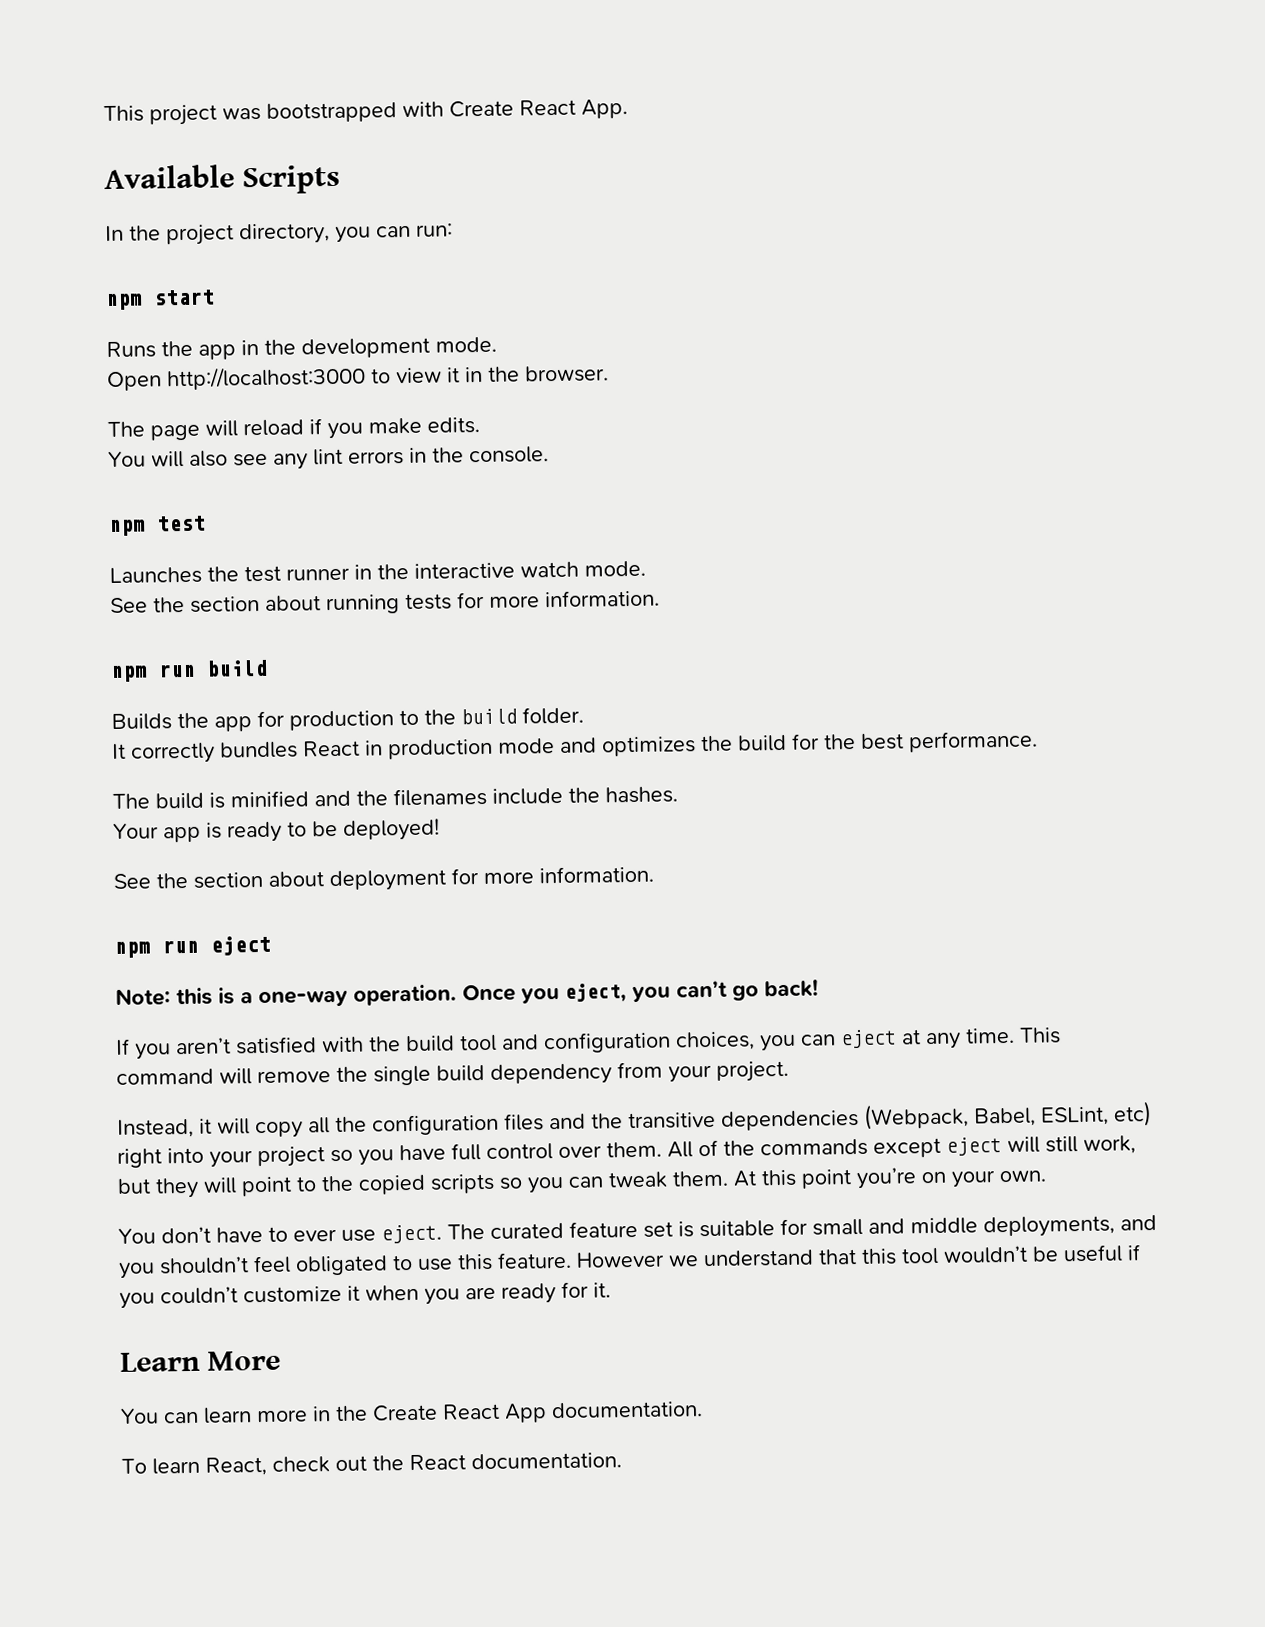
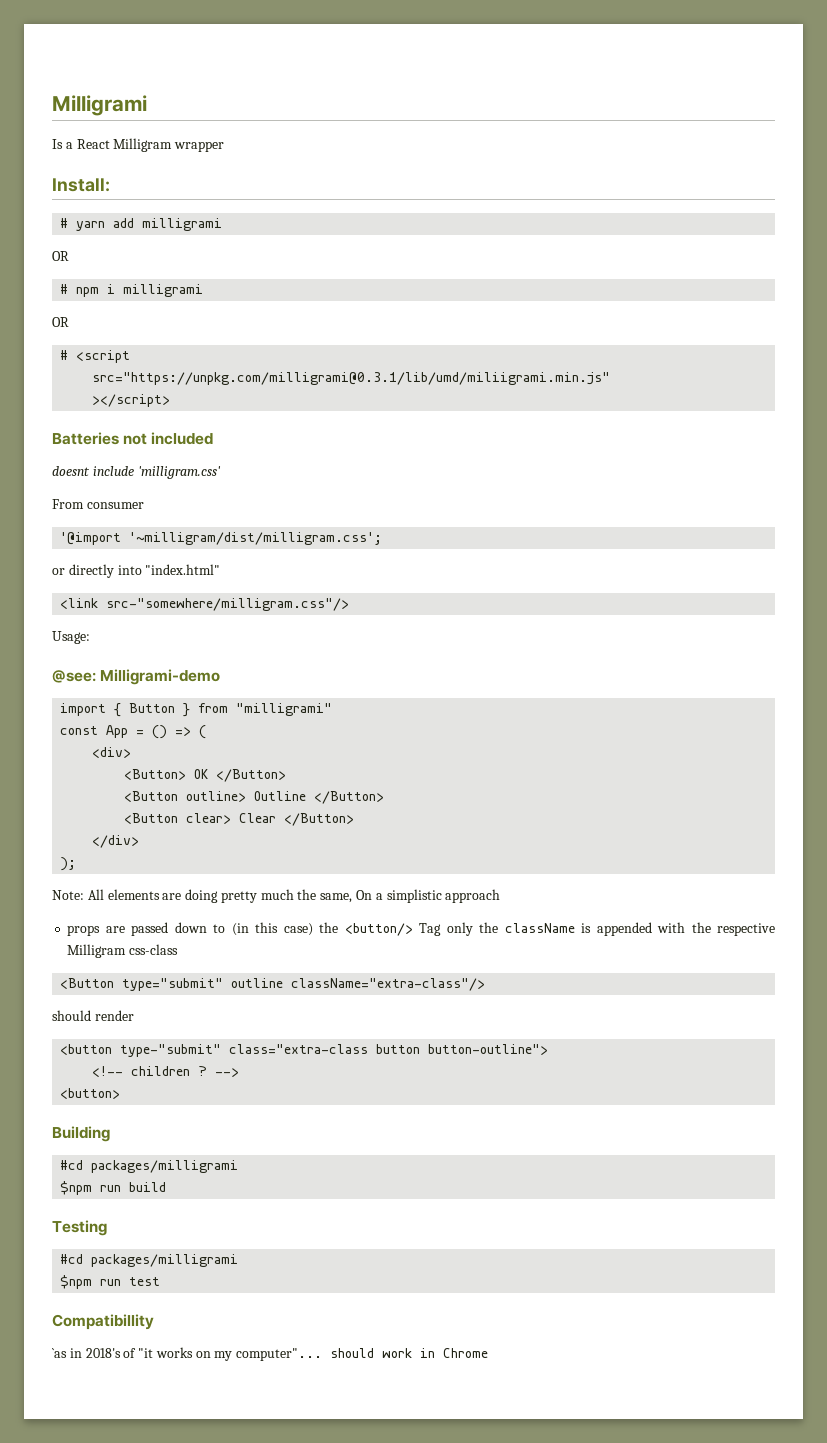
- This project was bootstrapped with Create React App.
- Available Scripts
- In the project directory, you can run:
- npm start
- Runs the app in the development mode.
- Open http://localhost:3000 to view it in the browser.
- The page will reload if you make edits.
- You will also see any lint errors in the console.
- npm test
- Launches the test runner in the interactive watch mode.
- See the section about running tests for more information.
- npm run build
- Builds the app for production to the build folder.
- It correctly bundles React in production mode and optimizes the build for the best performance.
- The build is minified and the filenames include the hashes.
- Your app is ready to be deployed!
- See the section about deployment for more information.
- npm run eject
- Note: this is a one-way operation. Once you eject, you can’t go back!
- If you aren’t satisfied with the build tool and configuration choices, you can eject at any time. This command will remove the single build dependency from your project.
- Instead, it will copy all the configuration files and the transitive dependencies (Webpack, Babel, ESLint, etc) right into your project so you have full control over them. All of the commands except eject will still work, but they will point to the copied scripts so you can tweak them. At this point you’re on your own.
- You don’t have to ever use eject. The curated feature set is suitable for small and middle deployments, and you shouldn’t feel obligated to use this feature. However we understand that this tool wouldn’t be useful if you couldn’t customize it when you are ready for it.
- Learn More
- You can learn more in the Create React App documentation.
- To learn React, check out the React documentation.
+ Milligrami
+ Is a React Milligram wrapper
+ Install:
+ # yarn add milligrami
+ OR
+ # npm i milligrami
+ OR
+ # <script
+ src="https://unpkg.com/milligrami@0.3.1/lib/umd/miliigrami.min.js"
+ ></script>
+ Batteries not included
+ doesnt include 'milligram.css'
+ From consumer
+ '@import '~milligram/dist/milligram.css';
+ or directly into "index.html"
+ <link src-"somewhere/milligram.css"/>
+ Usage:
+ @see: Milligrami-demo
+ import { Button } from "milligrami"
+ const App = () => (
+ <div>
+ <Button> OK </Button>
+ <Button outline> Outline </Button>
+ <Button clear> Clear </Button>
+ </div>
+ );
+ Note: All elements are doing pretty much the same, On a simplistic approach
+ props are passed down to (in this case) the <button/> Tag only the className is appended with the respective Milligram css-class
+ <Button type="submit" outline className="extra-class"/>
+ should render
+ <button type-"submit" class="extra-class button button-outline">
+ <!-- children ? -->
+ <button>
+ Building
+ #cd packages/milligrami
+ $npm run build
+ Testing
+ #cd packages/milligrami
+ $npm run test
+ Compatibillity
+ `as in 2018's of "it works on my computer"... should work in Chrome

